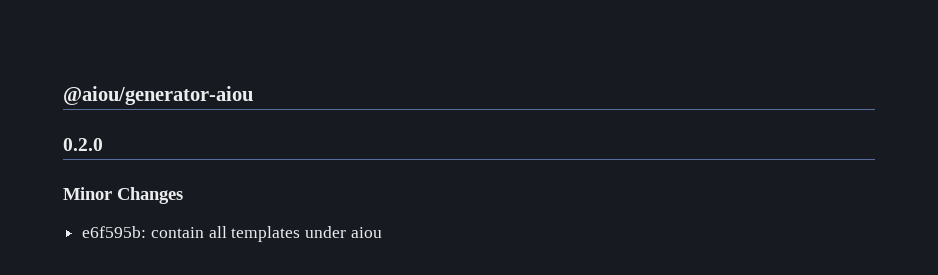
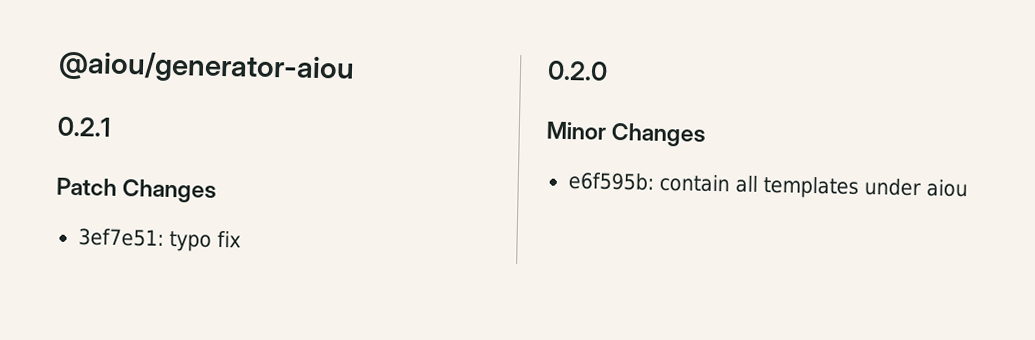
+ 0.2.1
+ Patch Changes
+ 3ef7e51: typo fix

